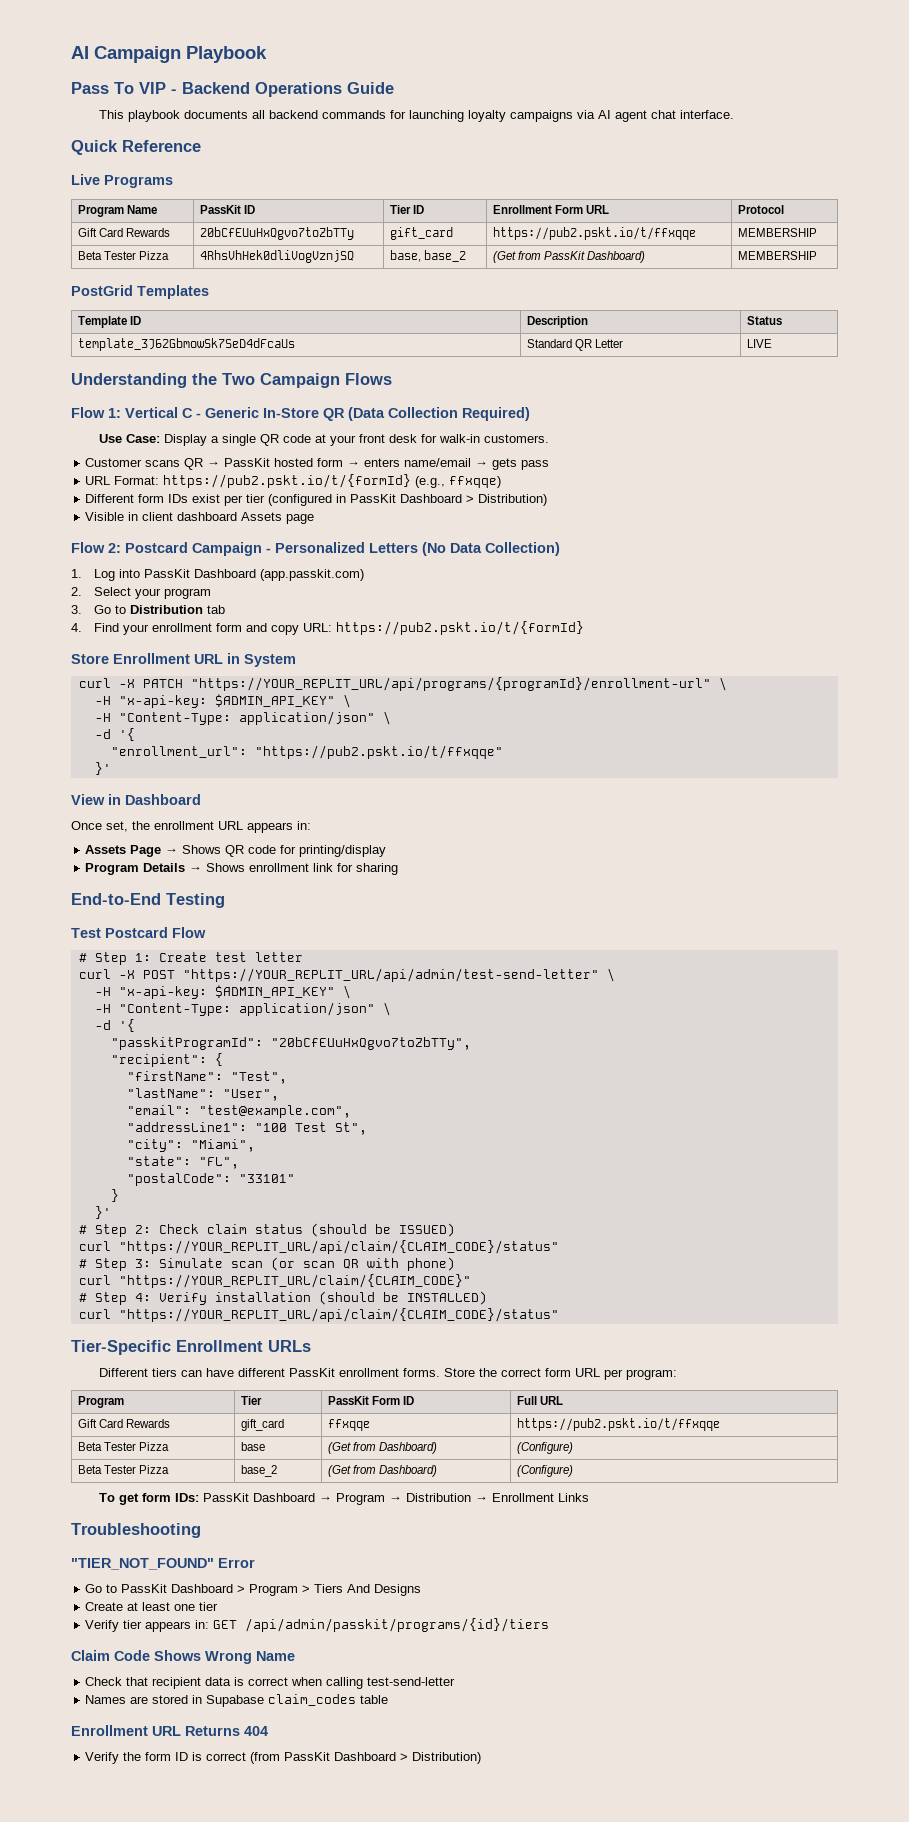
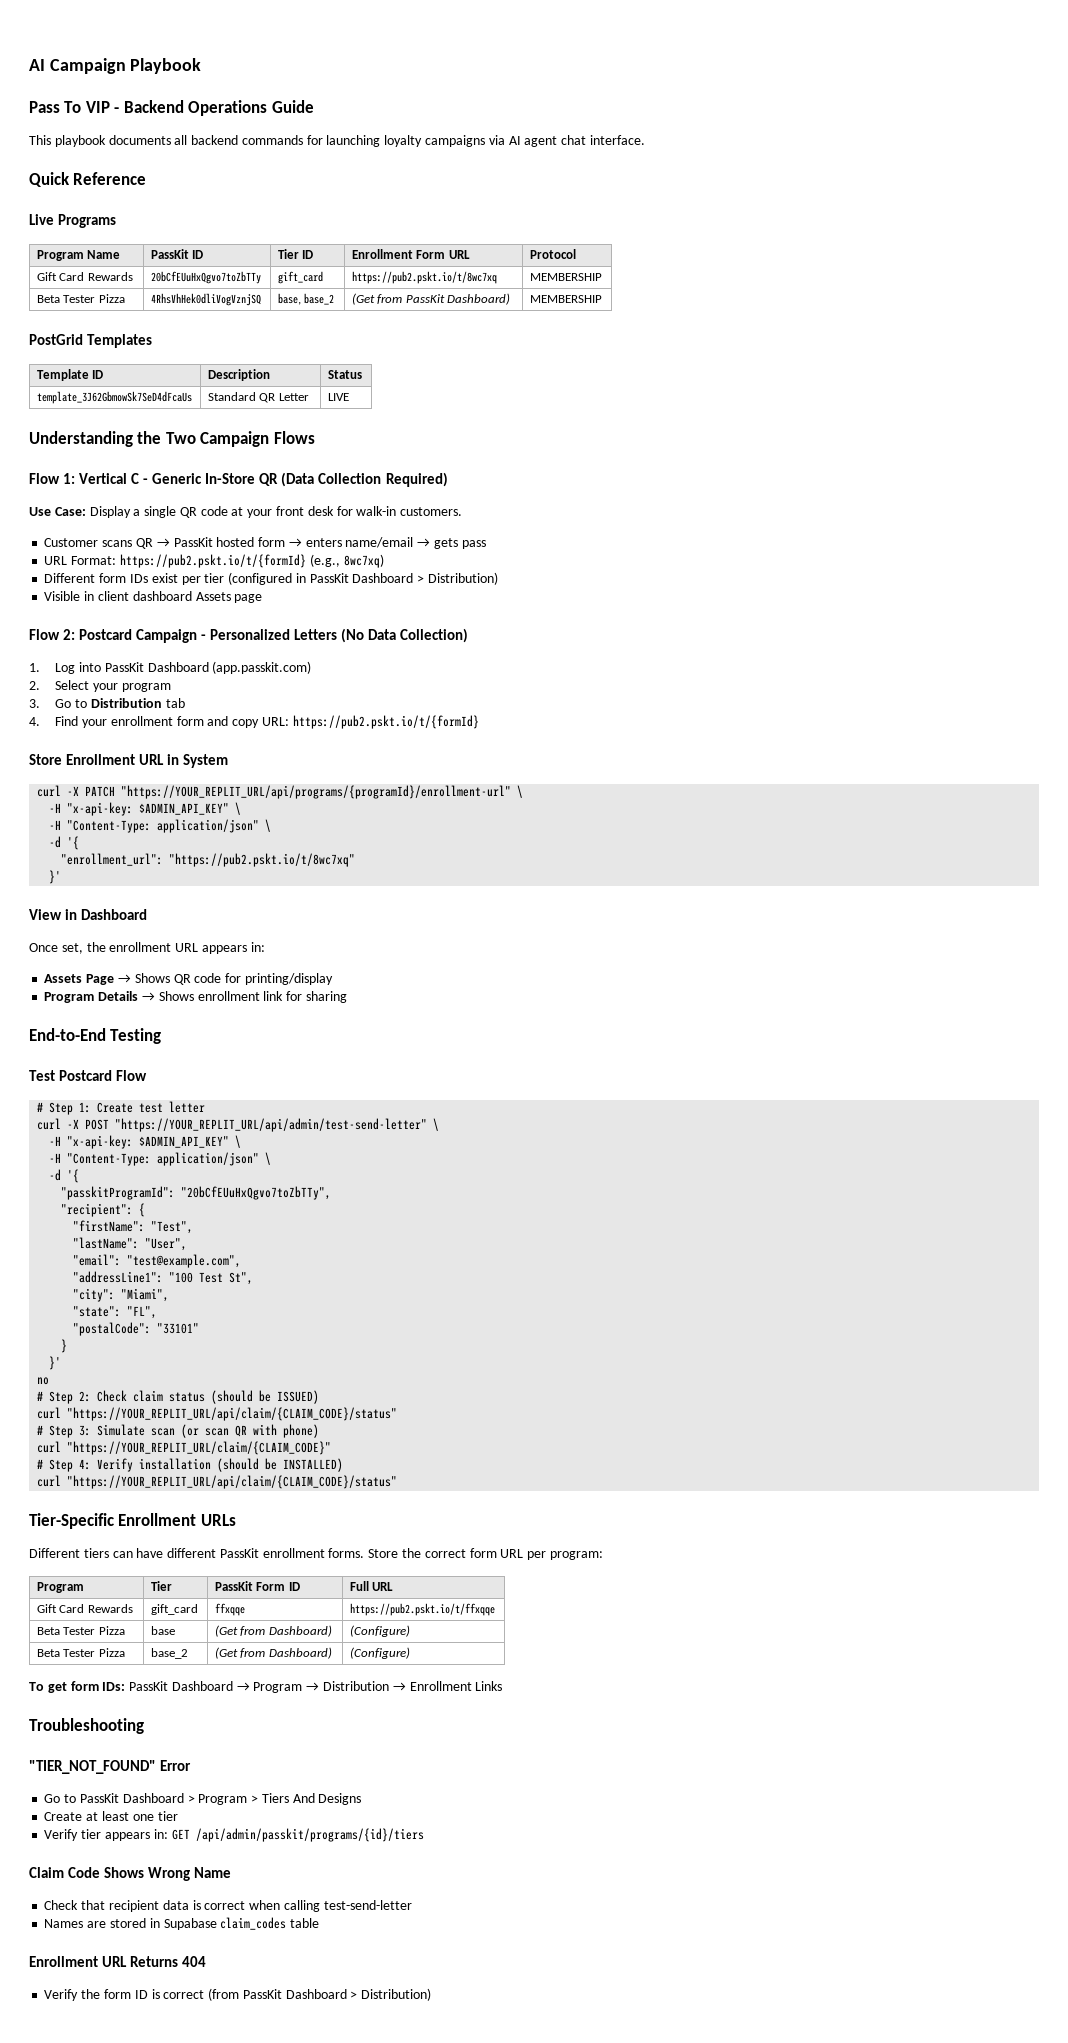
- Gift Card Rewards | 20bCfEUuHxQgvo7toZbTTy | gift_card | https://pub2.pskt.io/t/ffxqqe | MEMBERSHIP
+ Gift Card Rewards | 20bCfEUuHxQgvo7toZbTTy | gift_card | https://pub2.pskt.io/t/8wc7xq | MEMBERSHIP
- URL Format: https://pub2.pskt.io/t/{formId} (e.g., ffxqqe)
+ URL Format: https://pub2.pskt.io/t/{formId} (e.g., 8wc7xq)
- "enrollment_url": "https://pub2.pskt.io/t/ffxqqe"
+ "enrollment_url": "https://pub2.pskt.io/t/8wc7xq"
+ no

